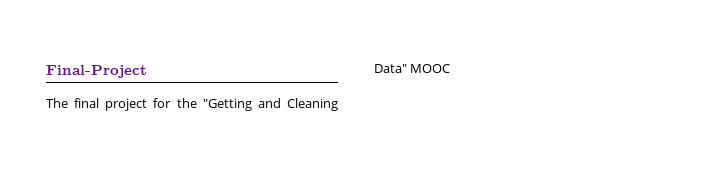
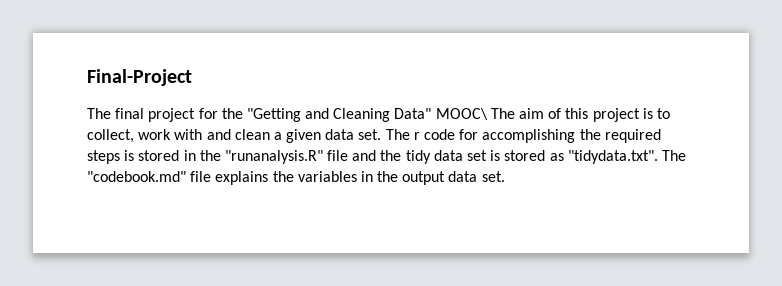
- The final project for the "Getting and Cleaning Data" MOOC
+ The final project for the "Getting and Cleaning Data" MOOC\ The aim of this project is to collect, work with and clean a given data set. The r code for accomplishing the required steps is stored in the "runanalysis.R" file and the tidy data set is stored as "tidydata.txt". The "codebook.md" file explains the variables in the output data set.

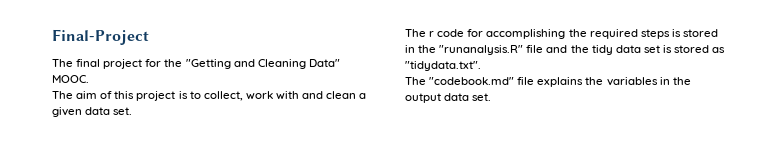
- The final project for the "Getting and Cleaning Data" MOOC\ The aim of this project is to collect, work with and clean a given data set. The r code for accomplishing the required steps is stored in the "runanalysis.R" file and the tidy data set is stored as "tidydata.txt". The "codebook.md" file explains the variables in the output data set.
+ The final project for the "Getting and Cleaning Data" MOOC.
+ The aim of this project is to collect, work with and clean a given data set.
+ The r code for accomplishing the required steps is stored in the "runanalysis.R" file and the tidy data set is stored as "tidydata.txt".
+ The "codebook.md" file explains the variables in the output data set.

